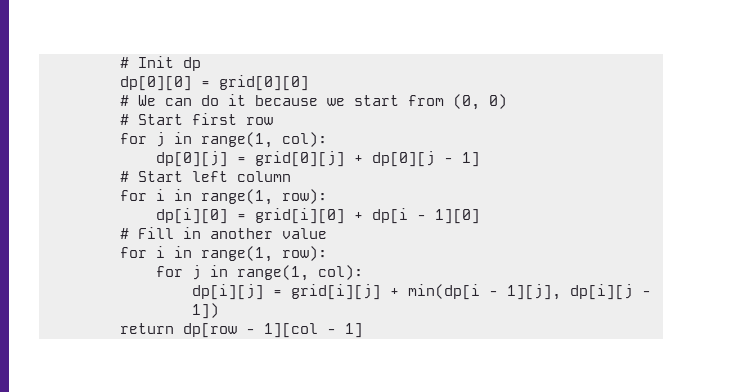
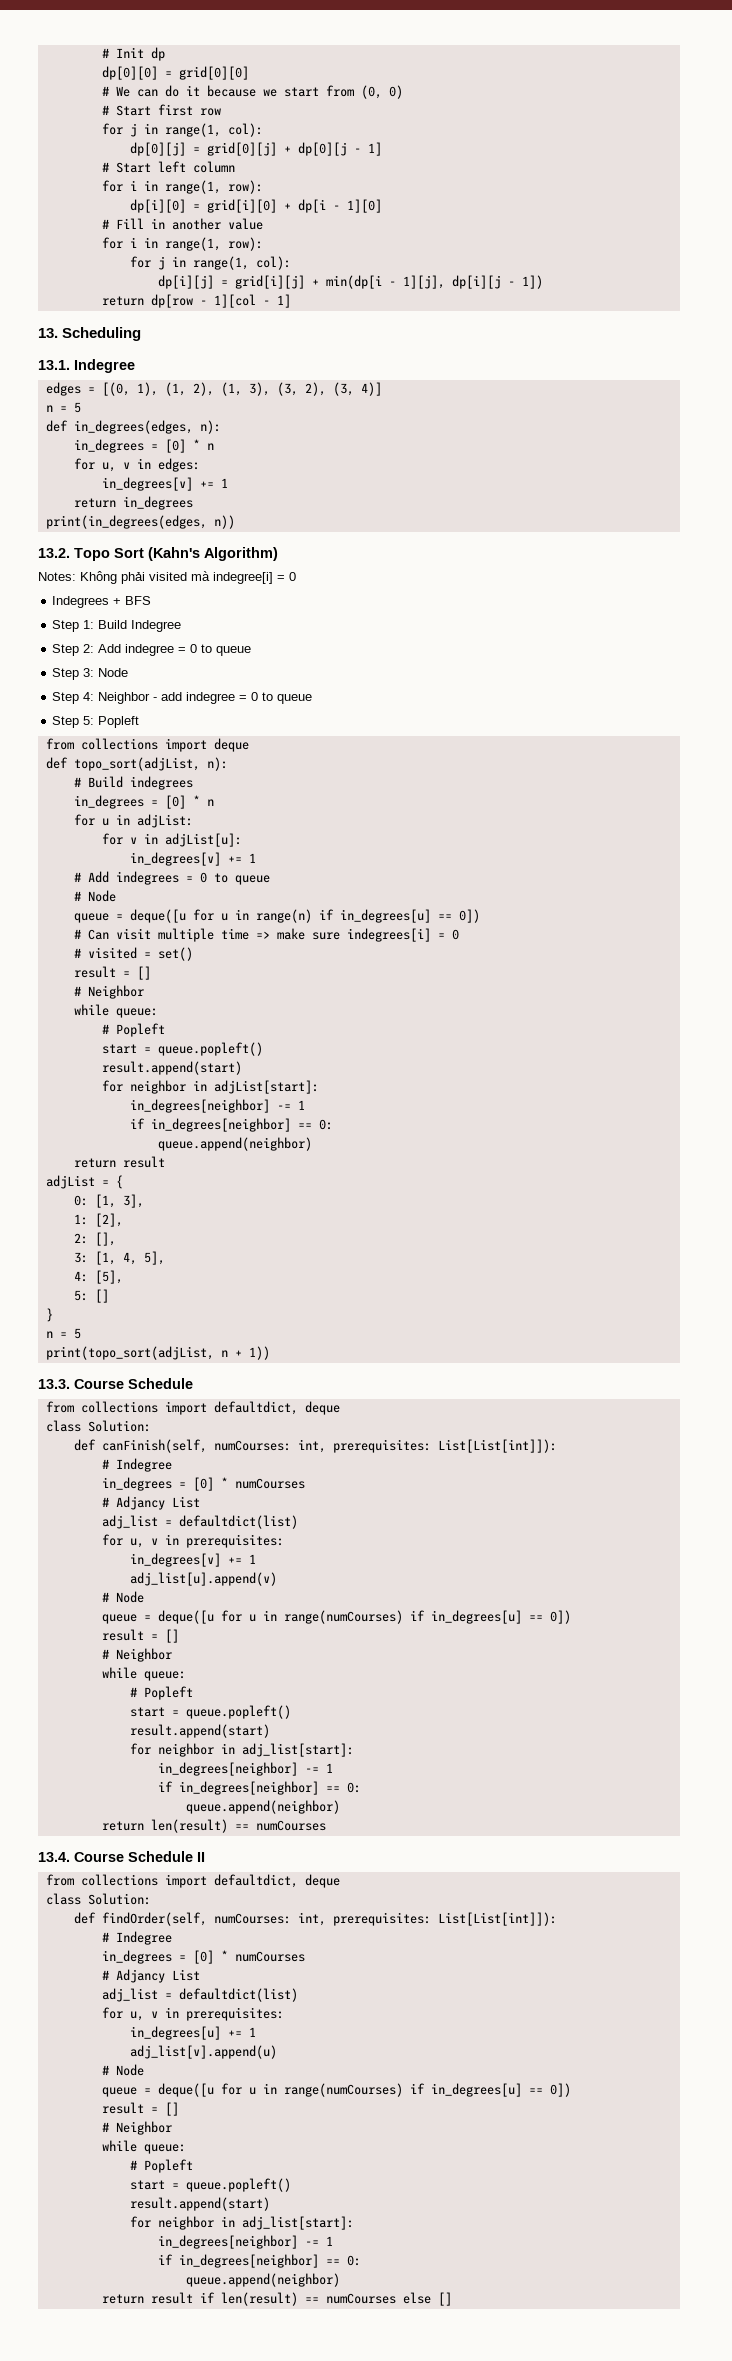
+ 13. Scheduling
+ 13.1. Indegree
+ edges = [(0, 1), (1, 2), (1, 3), (3, 2), (3, 4)]
+ n = 5
+ def in_degrees(edges, n):
+ in_degrees = [0] * n
+ for u, v in edges:
+ in_degrees[v] += 1
+ return in_degrees
+ print(in_degrees(edges, n))
+ 13.2. Topo Sort (Kahn's Algorithm)
+ Notes: Không phải visited mà indegree[i] = 0
+ Indegrees + BFS
+ Step 1: Build Indegree
+ Step 2: Add indegree = 0 to queue
+ Step 3: Node
+ Step 4: Neighbor - add indegree = 0 to queue
+ Step 5: Popleft
+ from collections import deque
+ def topo_sort(adjList, n):
+ # Build indegrees
+ in_degrees = [0] * n
+ for u in adjList:
+ for v in adjList[u]:
+ in_degrees[v] += 1
+ # Add indegrees = 0 to queue
+ # Node
+ queue = deque([u for u in range(n) if in_degrees[u] == 0])
+ # Can visit multiple time => make sure indegrees[i] = 0
+ # visited = set()
+ result = []
+ # Neighbor
+ while queue:
+ # Popleft
+ start = queue.popleft()
+ result.append(start)
+ for neighbor in adjList[start]:
+ in_degrees[neighbor] -= 1
+ if in_degrees[neighbor] == 0:
+ queue.append(neighbor)
+ return result
+ adjList = {
+ 0: [1, 3],
+ 1: [2],
+ 2: [],
+ 3: [1, 4, 5],
+ 4: [5],
+ 5: []
+ }
+ n = 5
+ print(topo_sort(adjList, n + 1))
+ 13.3. Course Schedule
+ from collections import defaultdict, deque
+ class Solution:
+ def canFinish(self, numCourses: int, prerequisites: List[List[int]]):
+ # Indegree
+ in_degrees = [0] * numCourses
+ # Adjancy List
+ adj_list = defaultdict(list)
+ for u, v in prerequisites:
+ in_degrees[v] += 1
+ adj_list[u].append(v)
+ # Node
+ queue = deque([u for u in range(numCourses) if in_degrees[u] == 0])
+ result = []
+ # Neighbor
+ while queue:
+ # Popleft
+ start = queue.popleft()
+ result.append(start)
+ for neighbor in adj_list[start]:
+ in_degrees[neighbor] -= 1
+ if in_degrees[neighbor] == 0:
+ queue.append(neighbor)
+ return len(result) == numCourses
+ 13.4. Course Schedule II
+ from collections import defaultdict, deque
+ class Solution:
+ def findOrder(self, numCourses: int, prerequisites: List[List[int]]):
+ # Indegree
+ in_degrees = [0] * numCourses
+ # Adjancy List
+ adj_list = defaultdict(list)
+ for u, v in prerequisites:
+ in_degrees[u] += 1
+ adj_list[v].append(u)
+ # Node
+ queue = deque([u for u in range(numCourses) if in_degrees[u] == 0])
+ result = []
+ # Neighbor
+ while queue:
+ # Popleft
+ start = queue.popleft()
+ result.append(start)
+ for neighbor in adj_list[start]:
+ in_degrees[neighbor] -= 1
+ if in_degrees[neighbor] == 0:
+ queue.append(neighbor)
+ return result if len(result) == numCourses else []

